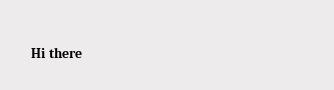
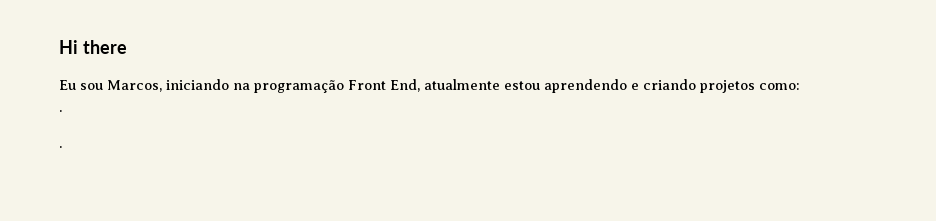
+ Eu sou Marcos, iniciando na programação Front End, atualmente estou aprendendo e criando projetos como:
+ .
+ .

